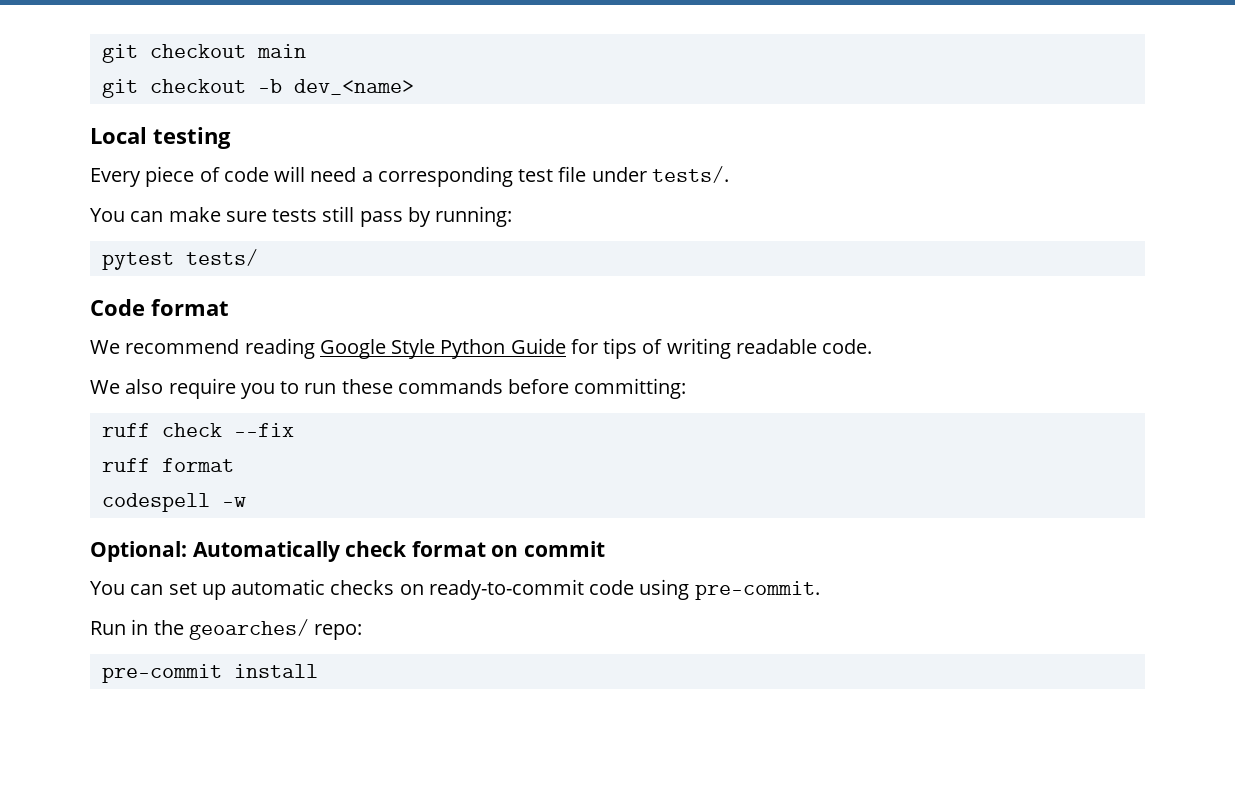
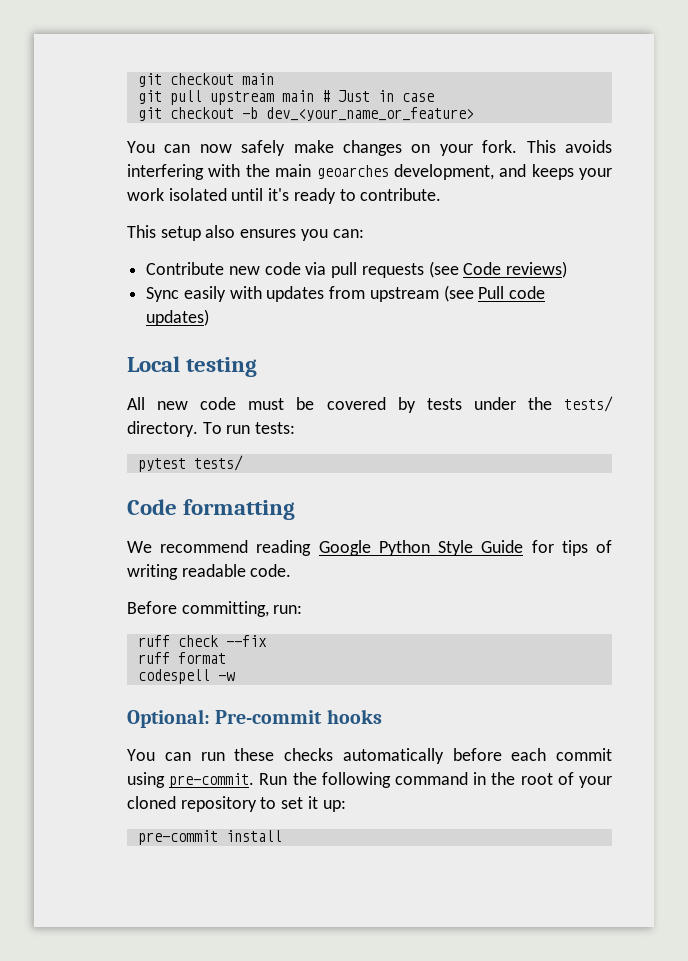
- git checkout -b dev_<name>
+ git pull upstream main # Just in case
+ git checkout -b dev_<your_name_or_feature>
+ You can now safely make changes on your fork. This avoids interfering with the main geoarches development, and keeps your work isolated until it's ready to contribute.
+ This setup also ensures you can:
+ Contribute new code via pull requests (see Code reviews)
+ Sync easily with updates from upstream (see Pull code updates)
  Local testing
- Every piece of code will need a corresponding test file under tests/.
- You can make sure tests still pass by running:
+ All new code must be covered by tests under the tests/ directory. To run tests:
- Code format
+ Code formatting
- We recommend reading Google Style Python Guide for tips of writing readable code.
+ We recommend reading Google Python Style Guide for tips of writing readable code.
- We also require you to run these commands before committing:
+ Before committing, run:
- Optional: Automatically check format on commit
- You can set up automatic checks on ready-to-commit code using pre-commit.
- Run in the geoarches/ repo:
+ Optional: Pre-commit hooks
+ You can run these checks automatically before each commit using pre-commit. Run the following command in the root of your cloned repository to set it up:

